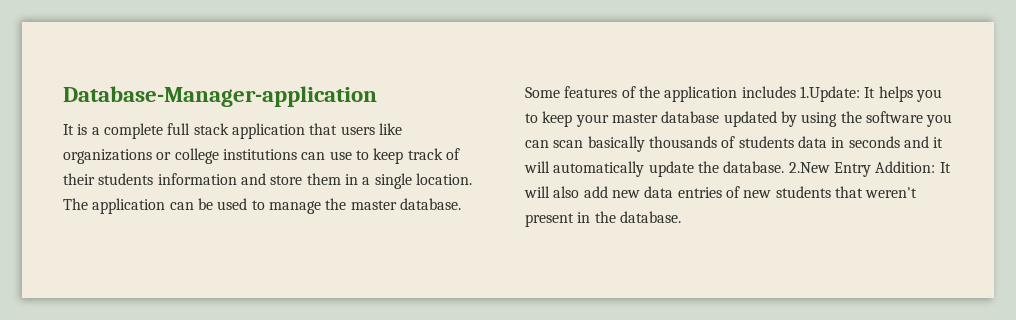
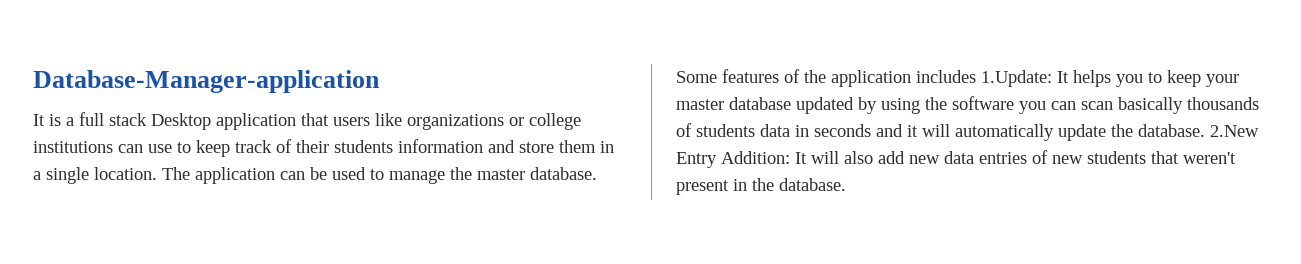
- It is a complete full stack application that users like organizations or college institutions can use to keep track of their students information and store them in a single location.
+ It is a full stack Desktop application that users like organizations or college institutions can use to keep track of their students information and store them in a single location.

